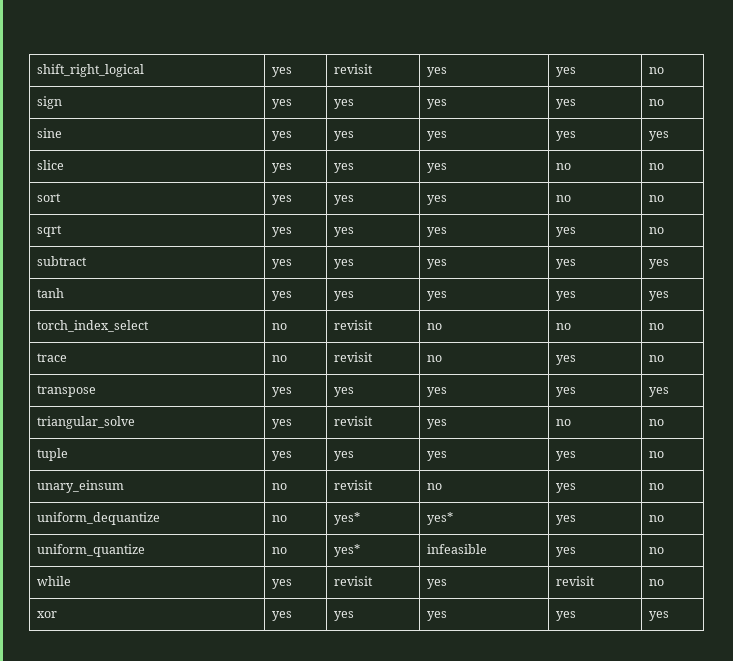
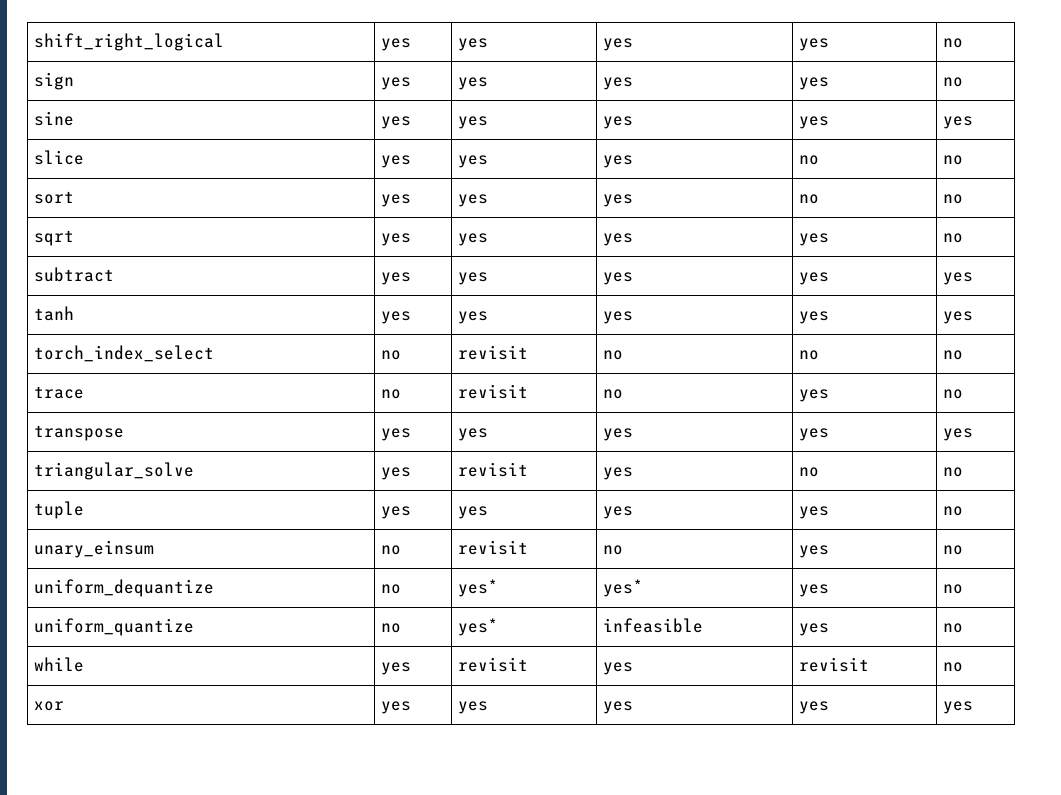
- shift_right_logical | yes | revisit | yes | yes | no
+ shift_right_logical | yes | yes | yes | yes | no

